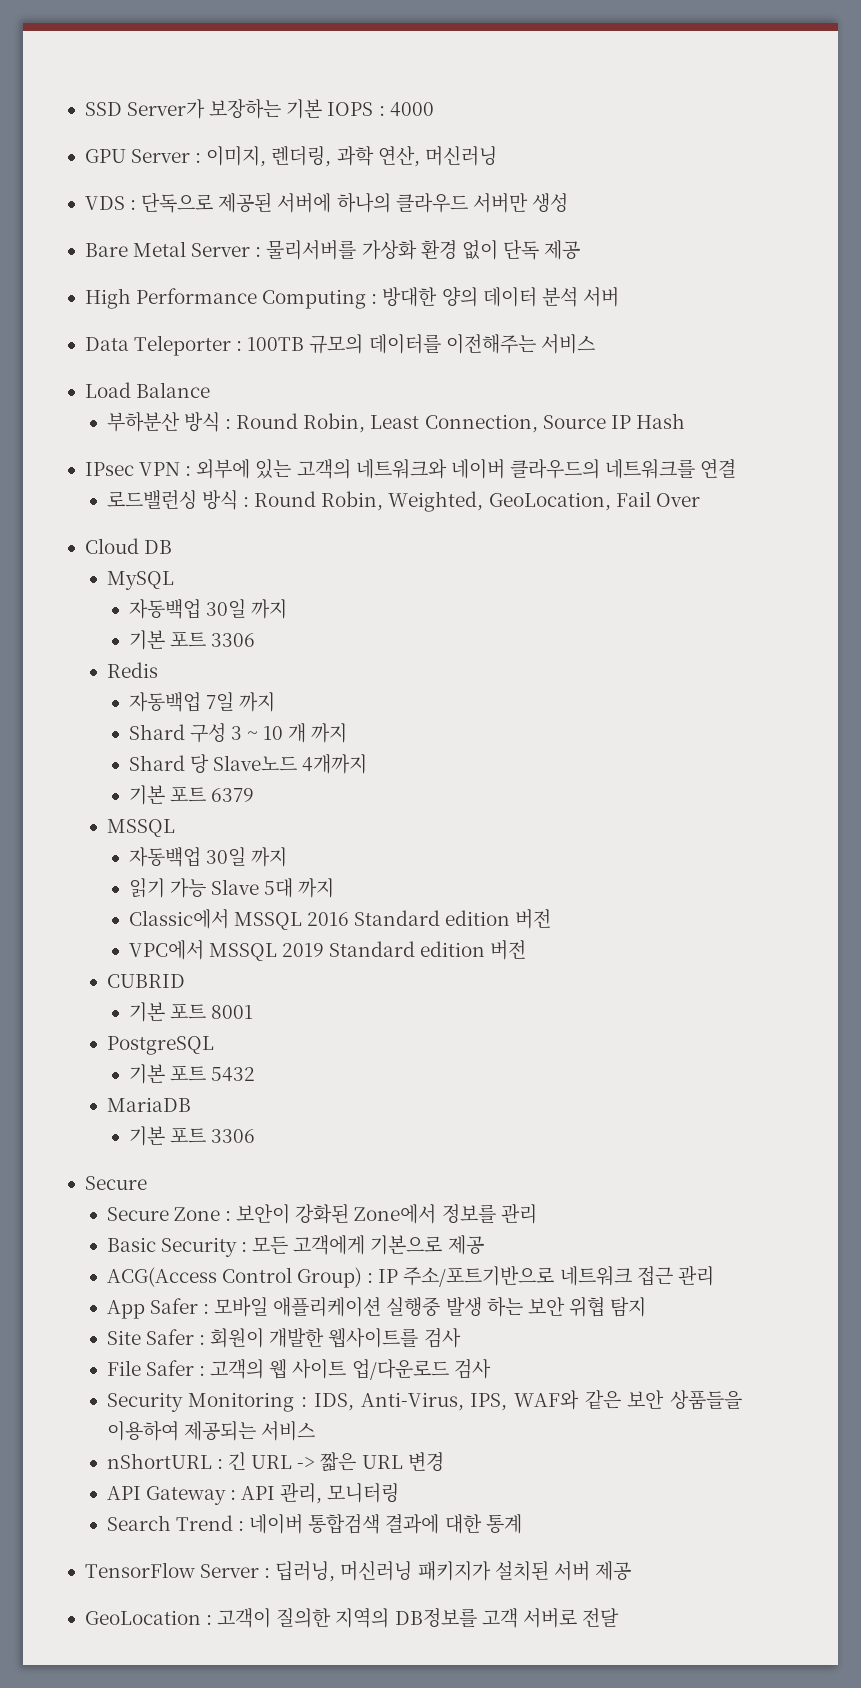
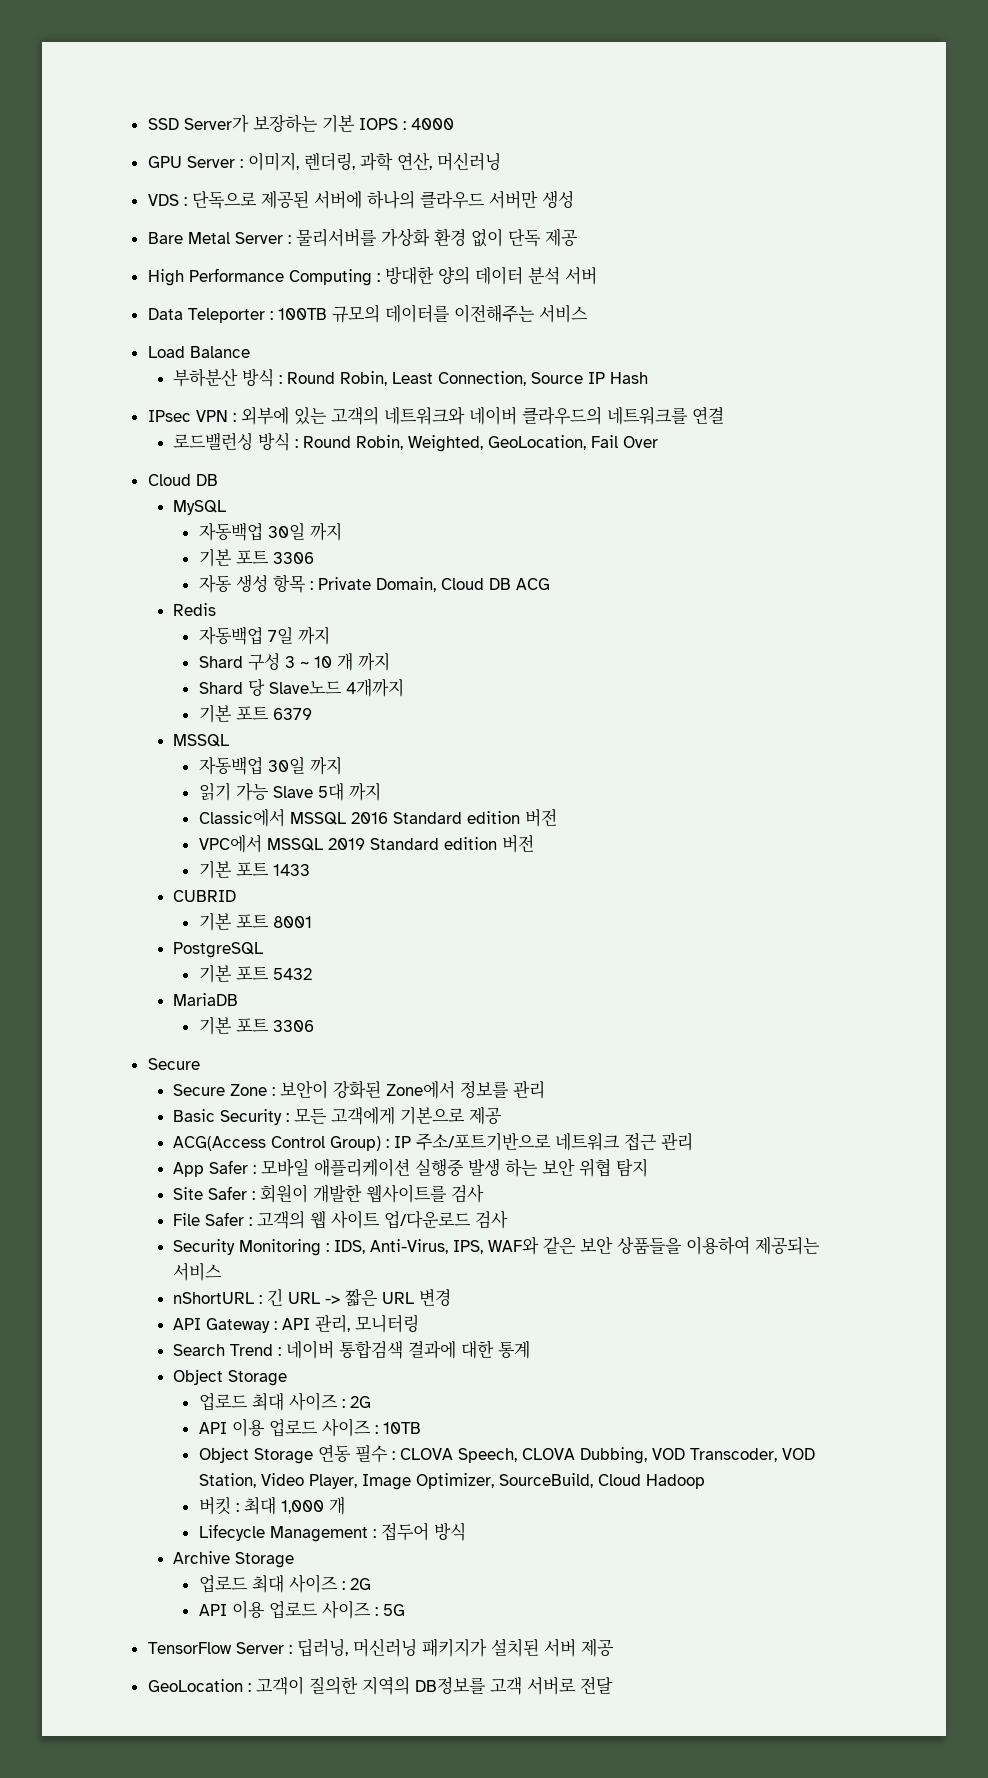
+ 자동 생성 항목 : Private Domain, Cloud DB ACG
+ 기본 포트 1433
  Search Trend : 네이버 통합검색 결과에 대한 통계
+ Object Storage
+ 업로드 최대 사이즈 : 2G
+ API 이용 업로드 사이즈 : 10TB
+ Object Storage 연동 필수 : CLOVA Speech, CLOVA Dubbing, VOD Transcoder, VOD Station, Video Player, Image Optimizer, SourceBuild, Cloud Hadoop
+ 버킷 : 최대 1,000 개
+ Lifecycle Management : 접두어 방식
+ Archive Storage
+ 업로드 최대 사이즈 : 2G
+ API 이용 업로드 사이즈 : 5G

